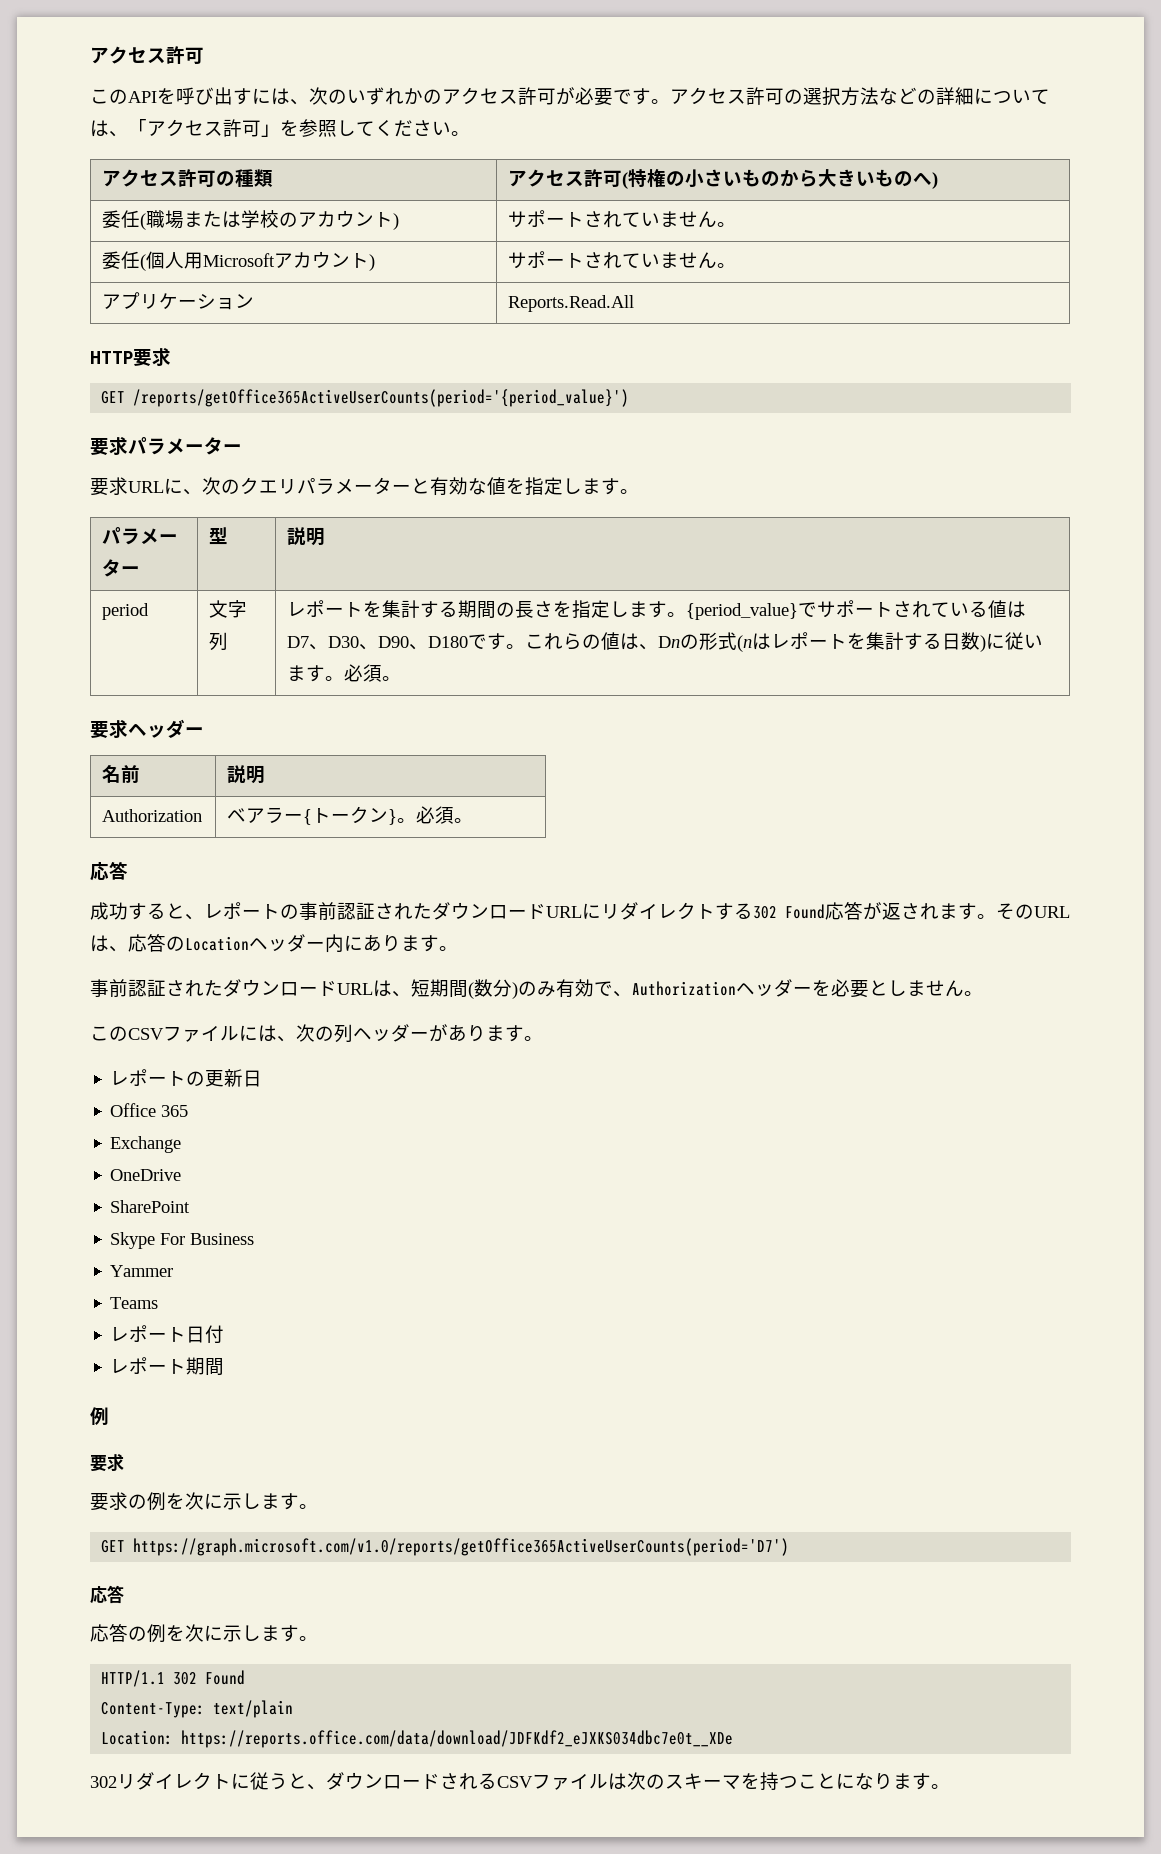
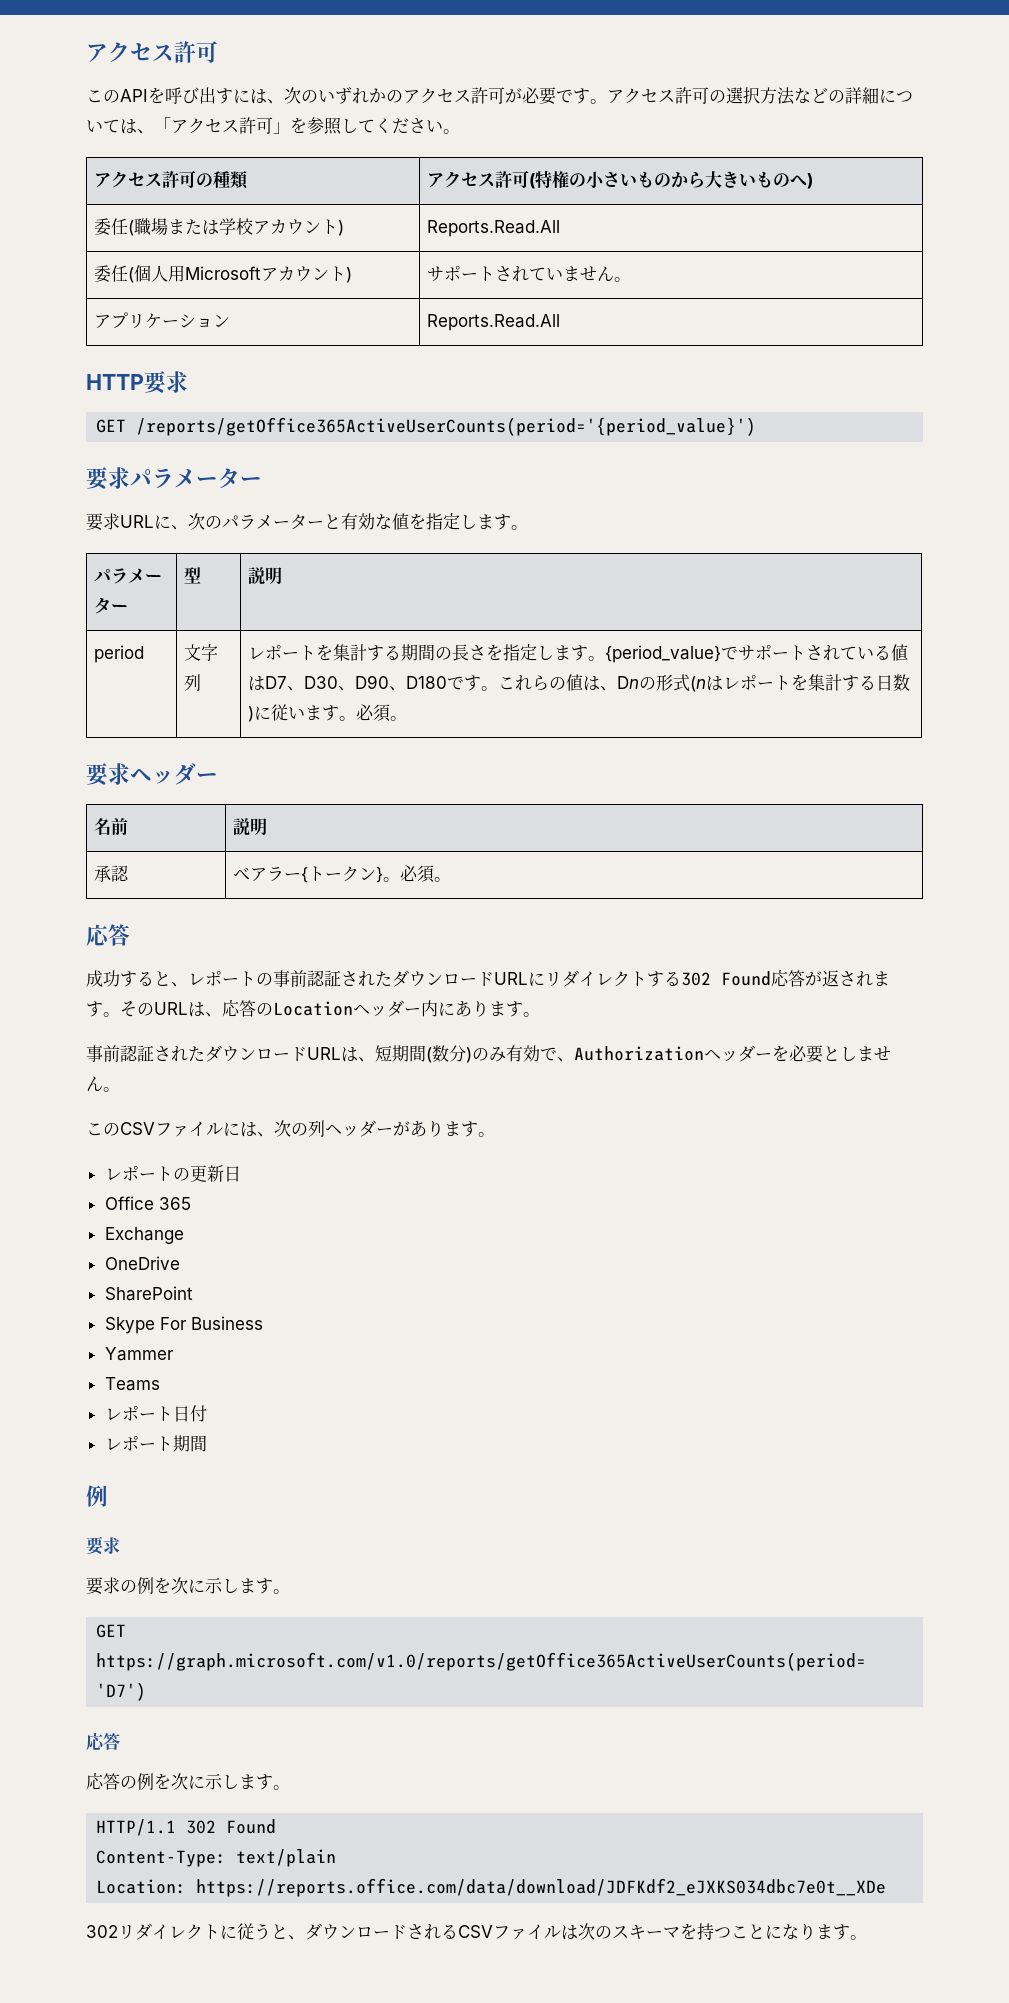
- 委任(職場または学校のアカウント) | サポートされていません。
+ 委任(職場または学校アカウント) | Reports.Read.All
- 要求URLに、次のクエリパラメーターと有効な値を指定します。
+ 要求URLに、次のパラメーターと有効な値を指定します。
- Authorization | ベアラー{トークン}。必須。
+ 承認 | ベアラー{トークン}。必須。

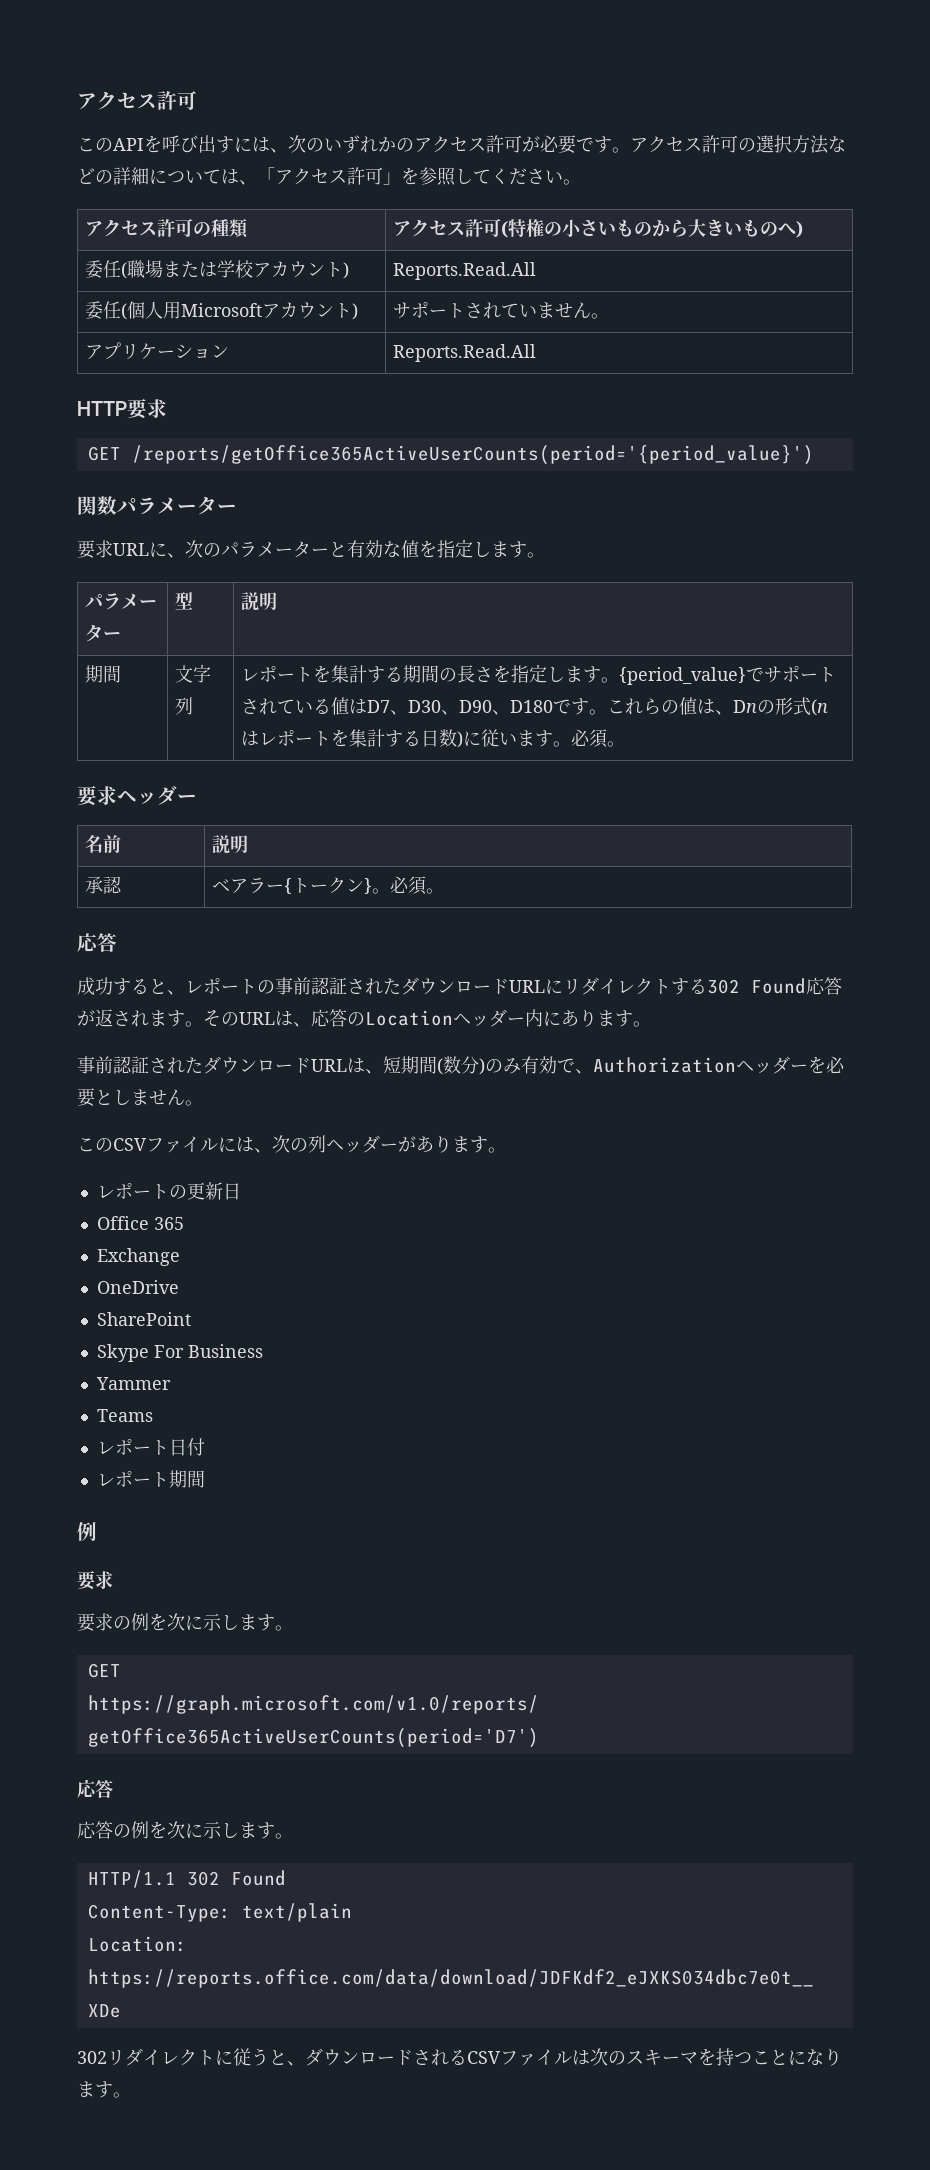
- 要求パラメーター
+ 関数パラメーター
  パラメーター | 型 | 説明
- period
+ 期間

